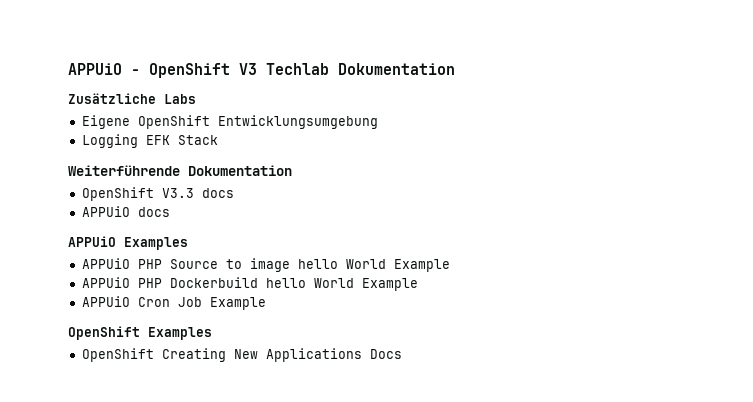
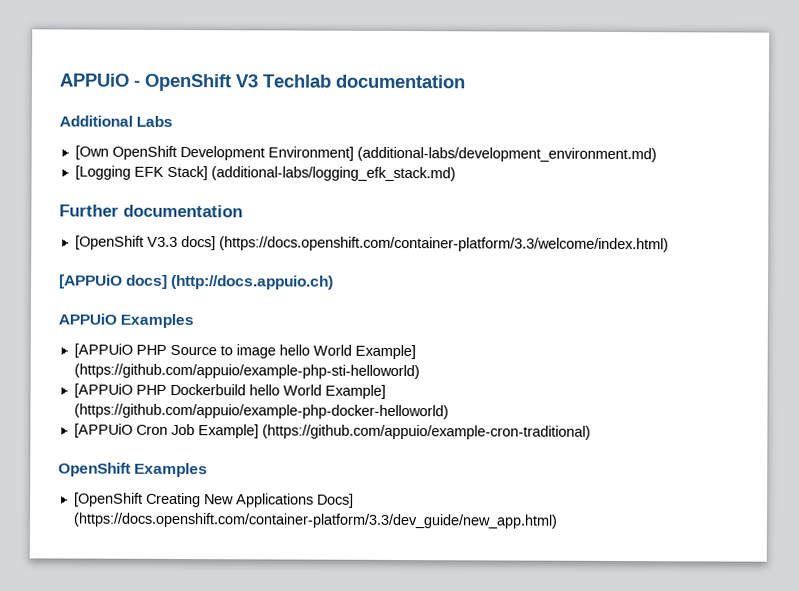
- APPUiO - OpenShift V3 Techlab Dokumentation
- Zusätzliche Labs
+ APPUiO - OpenShift V3 Techlab documentation
+ Additional Labs
- Eigene OpenShift Entwicklungsumgebung
- Logging EFK Stack
- Weiterführende Dokumentation
- OpenShift V3.3 docs
- APPUiO docs
+ [Own OpenShift Development Environment] (additional-labs/development_environment.md)
+ [Logging EFK Stack] (additional-labs/logging_efk_stack.md)
+ Further documentation
+ [OpenShift V3.3 docs] (https://docs.openshift.com/container-platform/3.3/welcome/index.html)
+ [APPUiO docs] (http://docs.appuio.ch)
- APPUiO PHP Source to image hello World Example
- APPUiO PHP Dockerbuild hello World Example
- APPUiO Cron Job Example
+ [APPUiO PHP Source to image hello World Example] (https://github.com/appuio/example-php-sti-helloworld)
+ [APPUiO PHP Dockerbuild hello World Example] (https://github.com/appuio/example-php-docker-helloworld)
+ [APPUiO Cron Job Example] (https://github.com/appuio/example-cron-traditional)
- OpenShift Creating New Applications Docs
+ [OpenShift Creating New Applications Docs] (https://docs.openshift.com/container-platform/3.3/dev_guide/new_app.html)

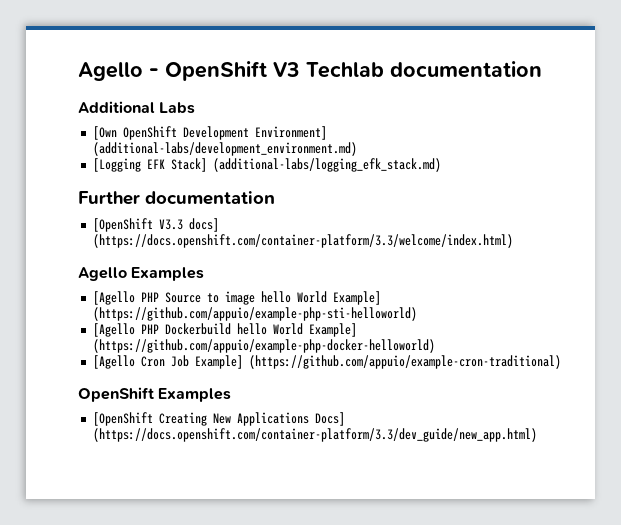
- APPUiO - OpenShift V3 Techlab documentation
+ Agello - OpenShift V3 Techlab documentation
- [APPUiO docs] (http://docs.appuio.ch)
- APPUiO Examples
- [APPUiO PHP Source to image hello World Example] (https://github.com/appuio/example-php-sti-helloworld)
+ Agello Examples
+ [Agello PHP Source to image hello World Example] (https://github.com/appuio/example-php-sti-helloworld)
- [APPUiO PHP Dockerbuild hello World Example] (https://github.com/appuio/example-php-docker-helloworld)
+ [Agello PHP Dockerbuild hello World Example] (https://github.com/appuio/example-php-docker-helloworld)
- [APPUiO Cron Job Example] (https://github.com/appuio/example-cron-traditional)
+ [Agello Cron Job Example] (https://github.com/appuio/example-cron-traditional)

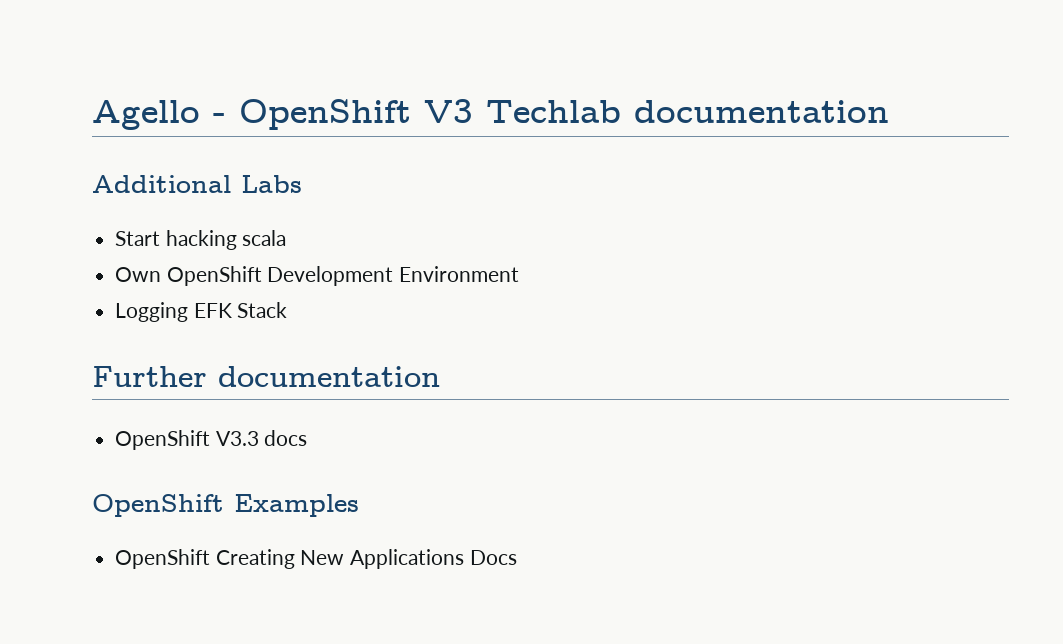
- [Own OpenShift Development Environment] (additional-labs/development_environment.md)
- [Logging EFK Stack] (additional-labs/logging_efk_stack.md)
+ Start hacking scala
+ Own OpenShift Development Environment
+ Logging EFK Stack
  Further documentation
- [OpenShift V3.3 docs] (https://docs.openshift.com/container-platform/3.3/welcome/index.html)
- Agello Examples
- [Agello PHP Source to image hello World Example] (https://github.com/appuio/example-php-sti-helloworld)
- [Agello PHP Dockerbuild hello World Example] (https://github.com/appuio/example-php-docker-helloworld)
- [Agello Cron Job Example] (https://github.com/appuio/example-cron-traditional)
+ OpenShift V3.3 docs
- [OpenShift Creating New Applications Docs] (https://docs.openshift.com/container-platform/3.3/dev_guide/new_app.html)
+ OpenShift Creating New Applications Docs

